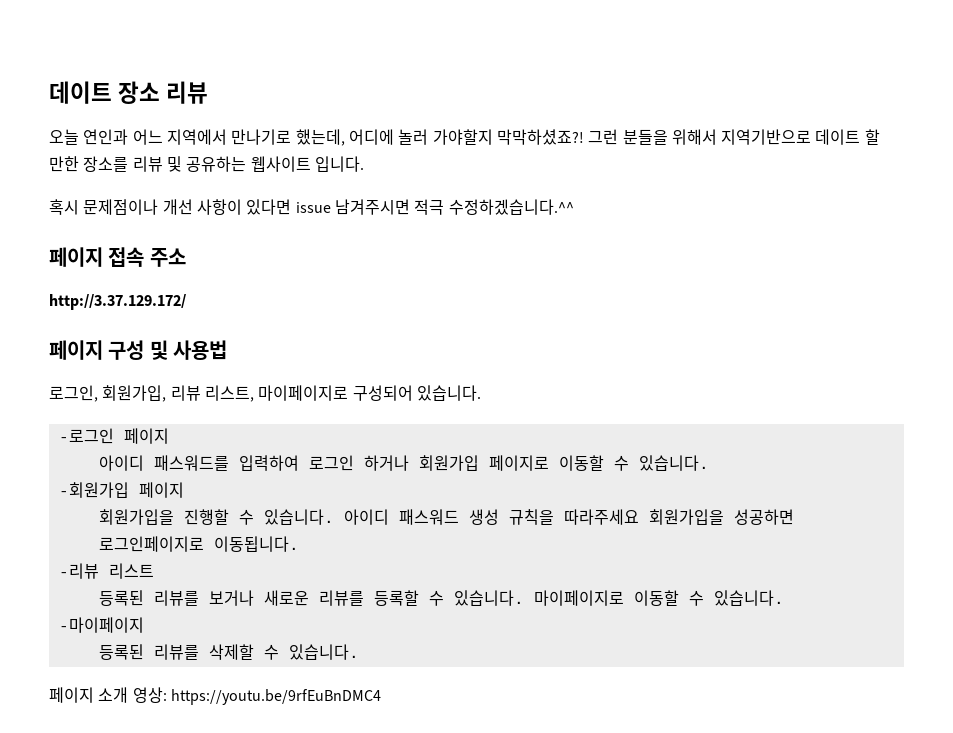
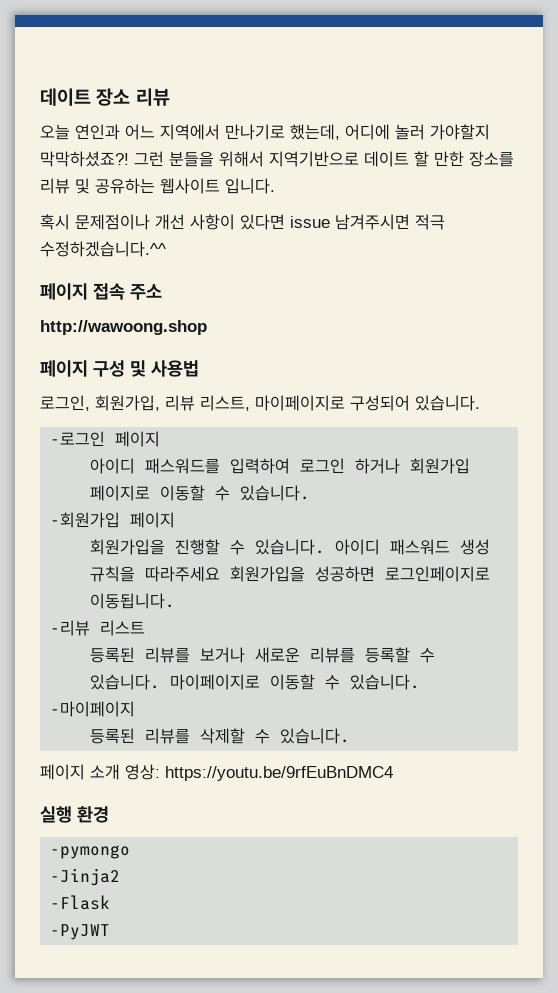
- http://3.37.129.172/
+ http://wawoong.shop
+ 실행 환경
+ -pymongo
+ -Jinja2
+ -Flask
+ -PyJWT

